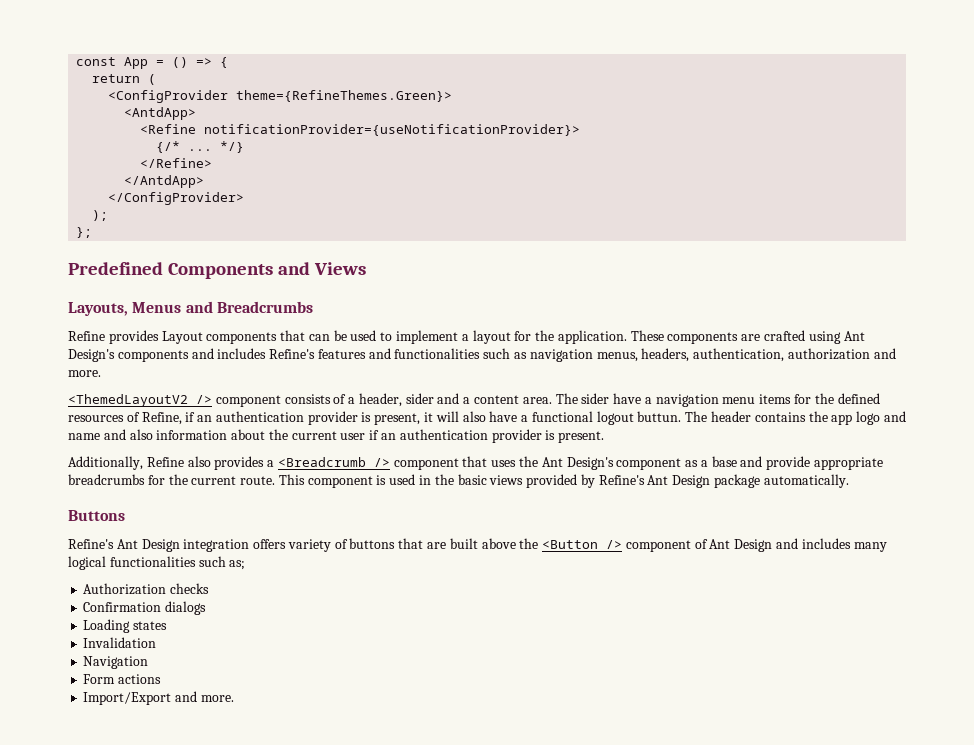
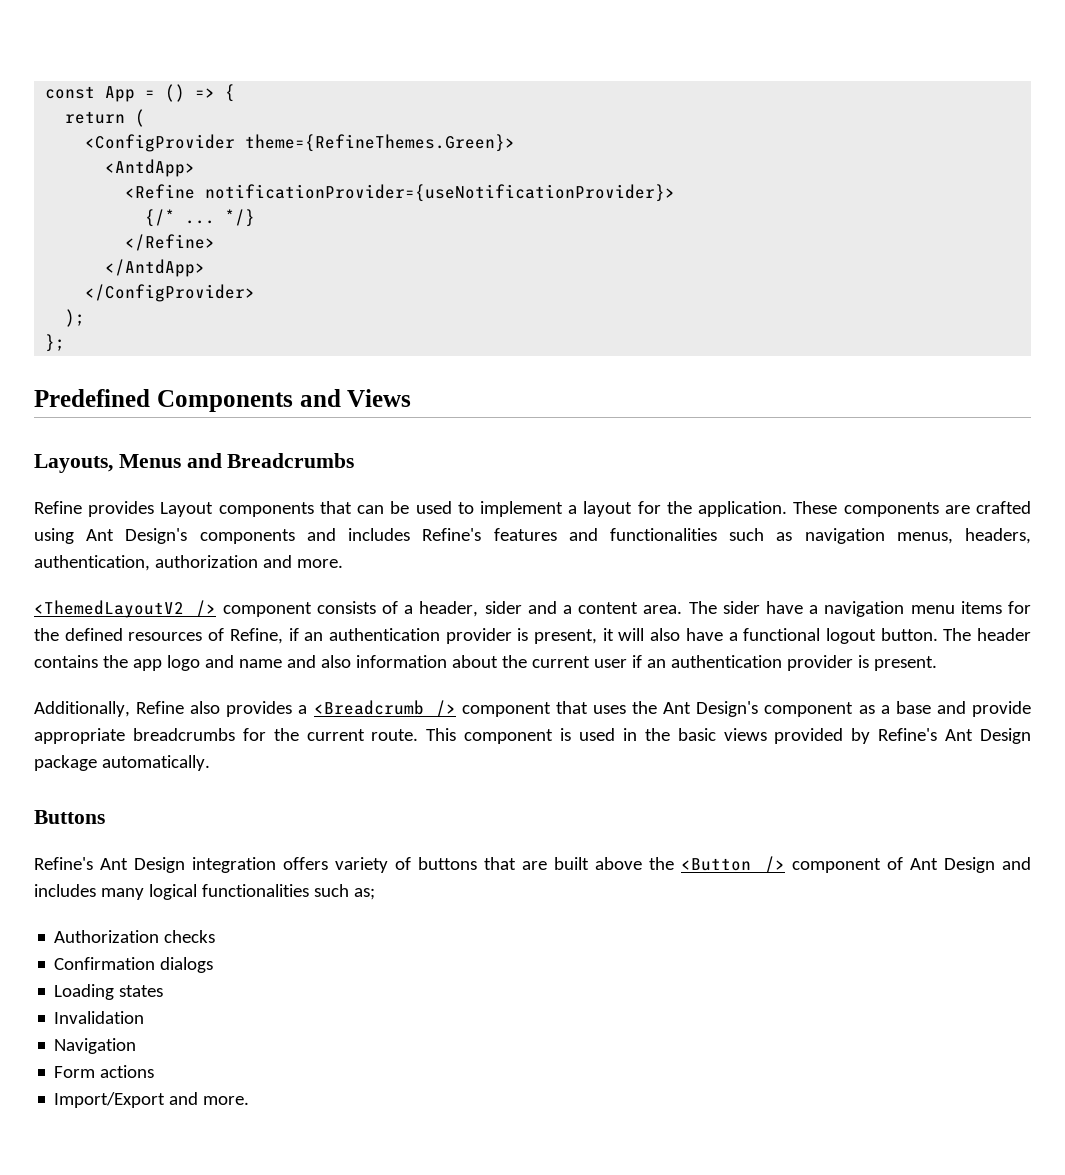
- The sider have a navigation menu items for the defined resources of Refine, if an authentication provider is present, it will also have a functional logout buttun.
+ The sider have a navigation menu items for the defined resources of Refine, if an authentication provider is present, it will also have a functional logout button.

